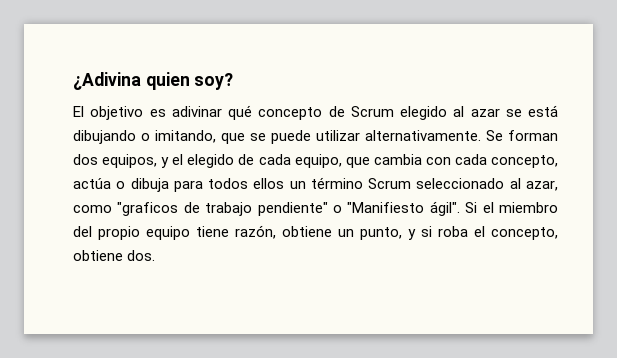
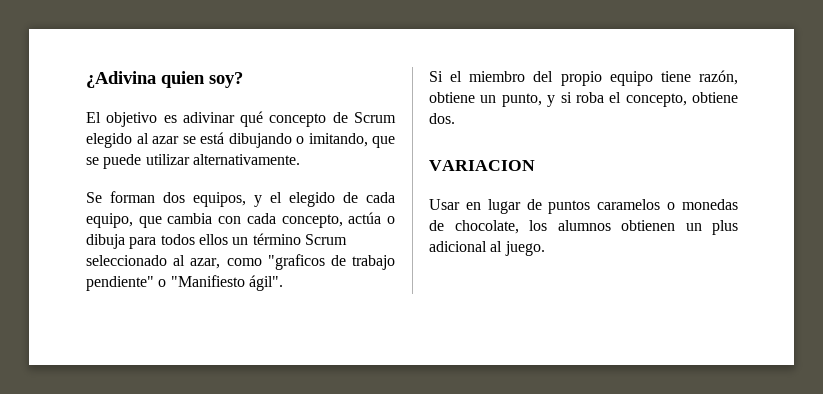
- El objetivo es adivinar qué concepto de Scrum elegido al azar se está dibujando o imitando, que se puede utilizar alternativamente. Se forman dos equipos, y el elegido de cada equipo, que cambia con cada concepto, actúa o dibuja para todos ellos un término Scrum seleccionado al azar, como "graficos de trabajo pendiente" o "Manifiesto ágil". Si el miembro del propio equipo tiene razón, obtiene un punto, y si roba el concepto, obtiene dos.
+ El objetivo es adivinar qué concepto de Scrum elegido al azar se está dibujando o imitando, que se puede utilizar alternativamente.
+ Se forman dos equipos, y el elegido de cada equipo, que cambia con cada concepto, actúa o dibuja para todos ellos un término Scrum seleccionado al azar, como "graficos de trabajo pendiente" o "Manifiesto ágil".
+ Si el miembro del propio equipo tiene razón, obtiene un punto, y si roba el concepto, obtiene dos.
+ VARIACION
+ Usar en lugar de puntos caramelos o monedas de chocolate, los alumnos obtienen un plus adicional al juego.

